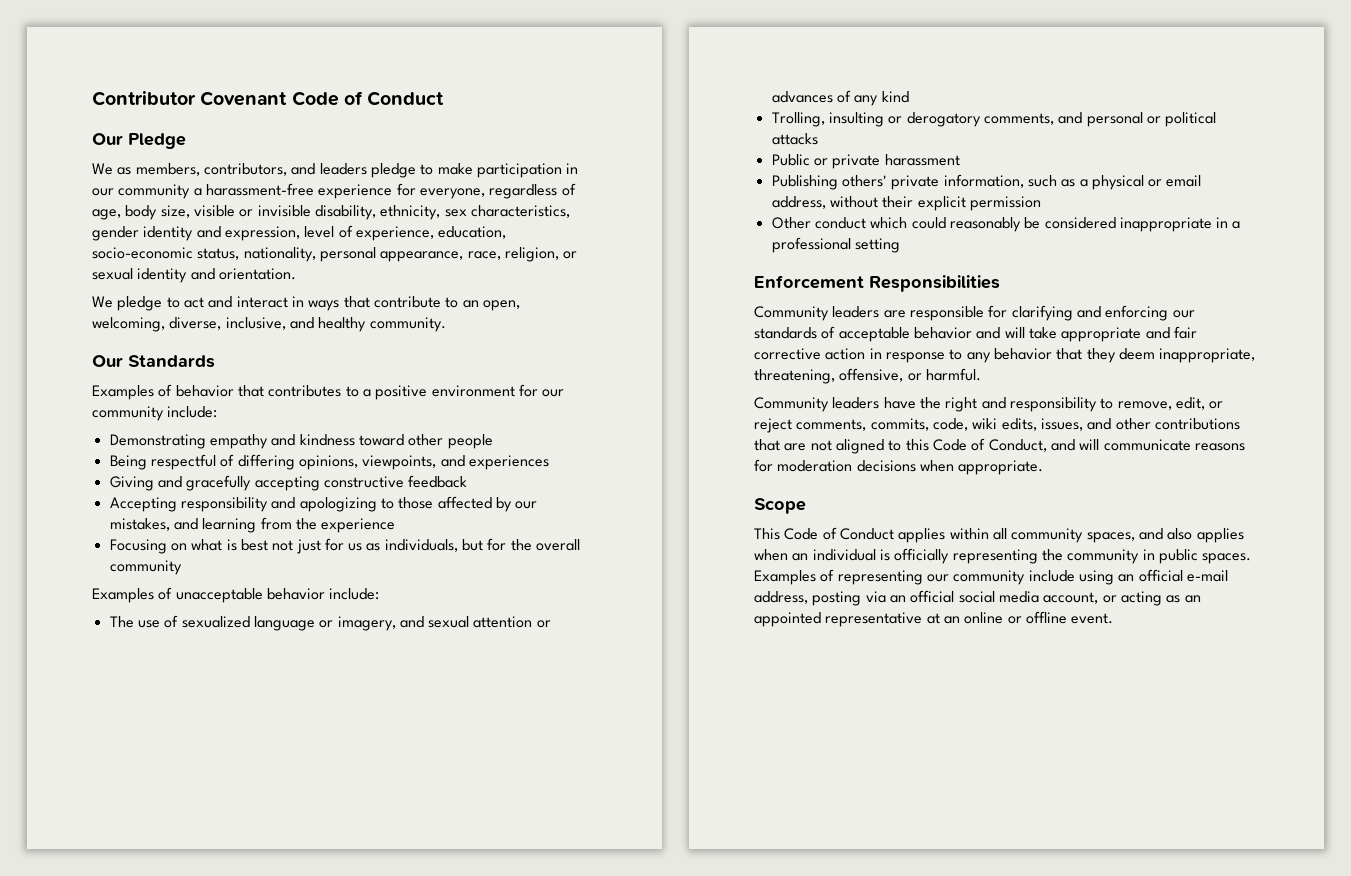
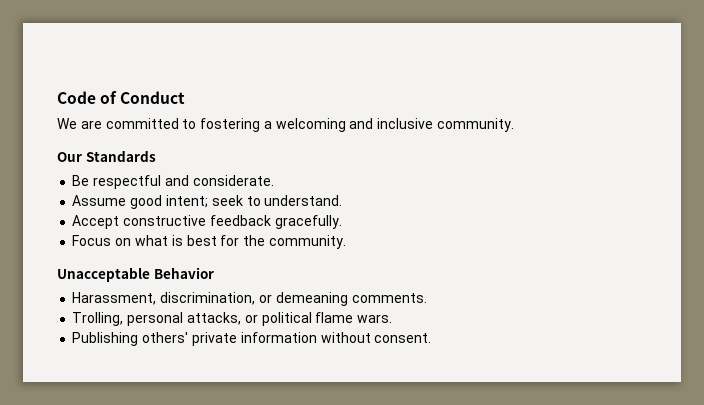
- Contributor Covenant Code of Conduct
- Our Pledge
- We as members, contributors, and leaders pledge to make participation in our community a harassment-free experience for everyone, regardless of age, body size, visible or invisible disability, ethnicity, sex characteristics, gender identity and expression, level of experience, education, socio-economic status, nationality, personal appearance, race, religion, or sexual identity and orientation.
- We pledge to act and interact in ways that contribute to an open, welcoming, diverse, inclusive, and healthy community.
+ Code of Conduct
+ We are committed to fostering a welcoming and inclusive community.
  Our Standards
- Examples of behavior that contributes to a positive environment for our community include:
- Demonstrating empathy and kindness toward other people
- Being respectful of differing opinions, viewpoints, and experiences
- Giving and gracefully accepting constructive feedback
- Accepting responsibility and apologizing to those affected by our mistakes, and learning from the experience
- Focusing on what is best not just for us as individuals, but for the overall community
- Examples of unacceptable behavior include:
- The use of sexualized language or imagery, and sexual attention or advances of any kind
- Trolling, insulting or derogatory comments, and personal or political attacks
- Public or private harassment
- Publishing others' private information, such as a physical or email address, without their explicit permission
- Other conduct which could reasonably be considered inappropriate in a professional setting
- Enforcement Responsibilities
- Community leaders are responsible for clarifying and enforcing our standards of acceptable behavior and will take appropriate and fair corrective action in response to any behavior that they deem inappropriate, threatening, offensive, or harmful.
- Community leaders have the right and responsibility to remove, edit, or reject comments, commits, code, wiki edits, issues, and other contributions that are not aligned to this Code of Conduct, and will communicate reasons for moderation decisions when appropriate.
- Scope
- This Code of Conduct applies within all community spaces, and also applies when an individual is officially representing the community in public spaces. Examples of representing our community include using an official e-mail address, posting via an official social media account, or acting as an appointed representative at an online or offline event.
+ Be respectful and considerate.
+ Assume good intent; seek to understand.
+ Accept constructive feedback gracefully.
+ Focus on what is best for the community.
+ Unacceptable Behavior
+ Harassment, discrimination, or demeaning comments.
+ Trolling, personal attacks, or political flame wars.
+ Publishing others' private information without consent.

